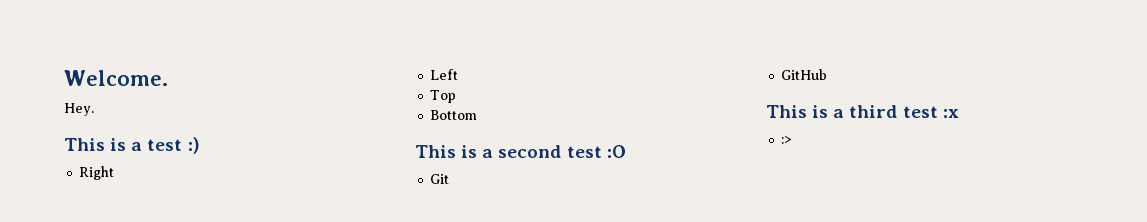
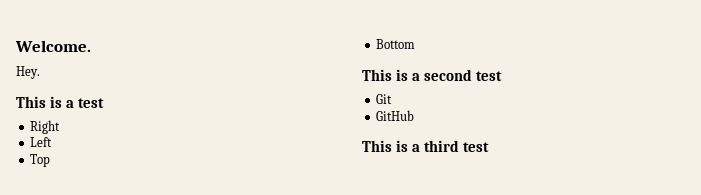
- This is a test :)
+ This is a test
- This is a second test :O
+ This is a second test
- This is a third test :x
- :>
+ This is a third test

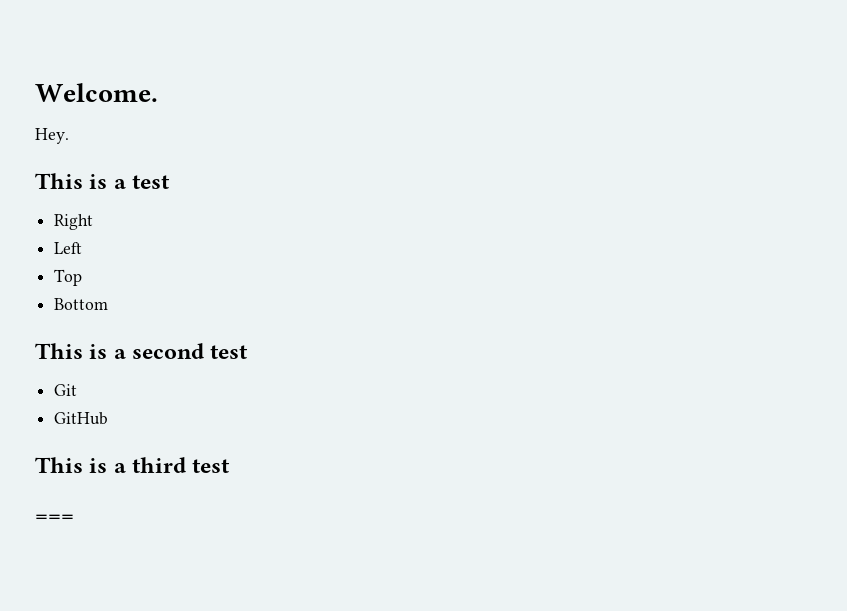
+ ===

